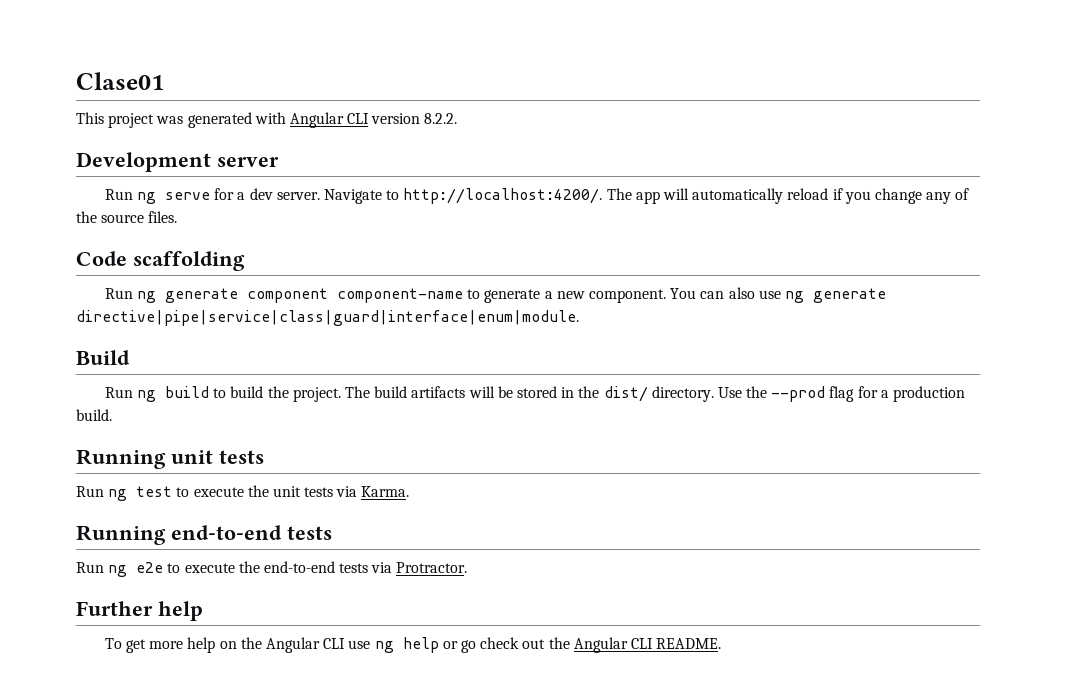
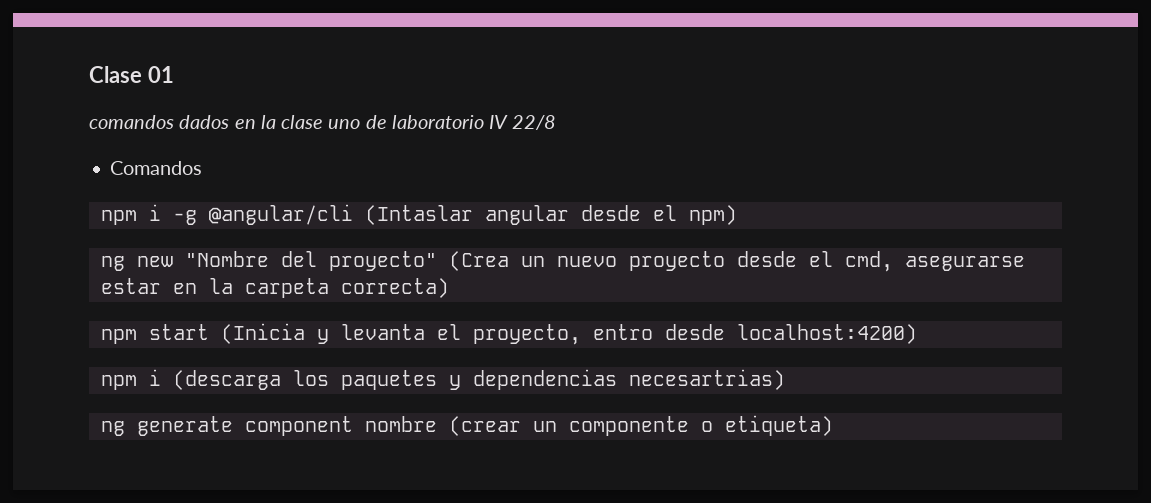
- Clase01
- This project was generated with Angular CLI version 8.2.2.
- Development server
- Run ng serve for a dev server. Navigate to http://localhost:4200/. The app will automatically reload if you change any of the source files.
- Code scaffolding
- Run ng generate component component-name to generate a new component. You can also use ng generate directive|pipe|service|class|guard|interface|enum|module.
- Build
- Run ng build to build the project. The build artifacts will be stored in the dist/ directory. Use the --prod flag for a production build.
- Running unit tests
- Run ng test to execute the unit tests via Karma.
- Running end-to-end tests
- Run ng e2e to execute the end-to-end tests via Protractor.
- Further help
- To get more help on the Angular CLI use ng help or go check out the Angular CLI README.
+ Clase 01
+ comandos dados en la clase uno de laboratorio IV 22/8
+ Comandos
+ npm i -g @angular/cli (Intaslar angular desde el npm)
+ ng new "Nombre del proyecto" (Crea un nuevo proyecto desde el cmd, asegurarse estar en la carpeta correcta)
+ npm start (Inicia y levanta el proyecto, entro desde localhost:4200)
+ npm i (descarga los paquetes y dependencias necesartrias)
+ ng generate component nombre (crear un componente o etiqueta)

